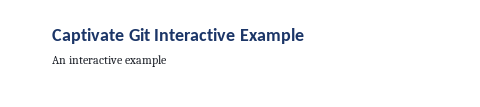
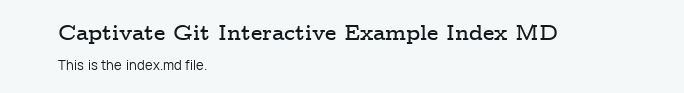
- Captivate Git Interactive Example
- An interactive example
+ Captivate Git Interactive Example Index MD
+ This is the index.md file.

